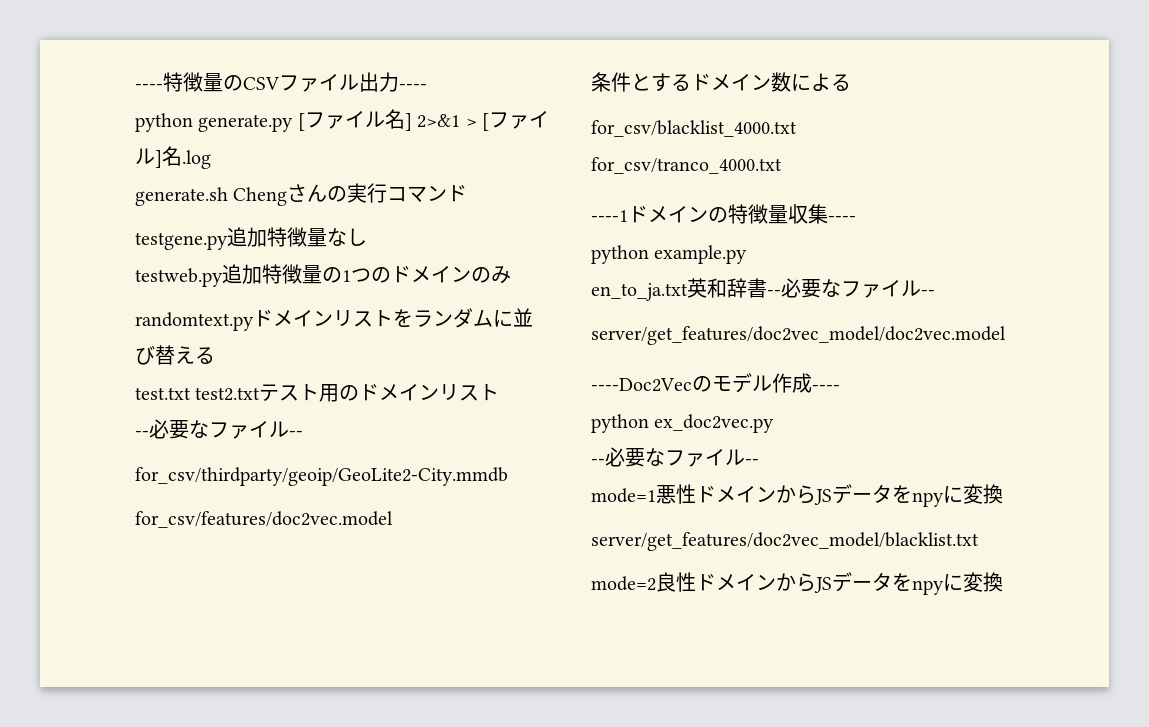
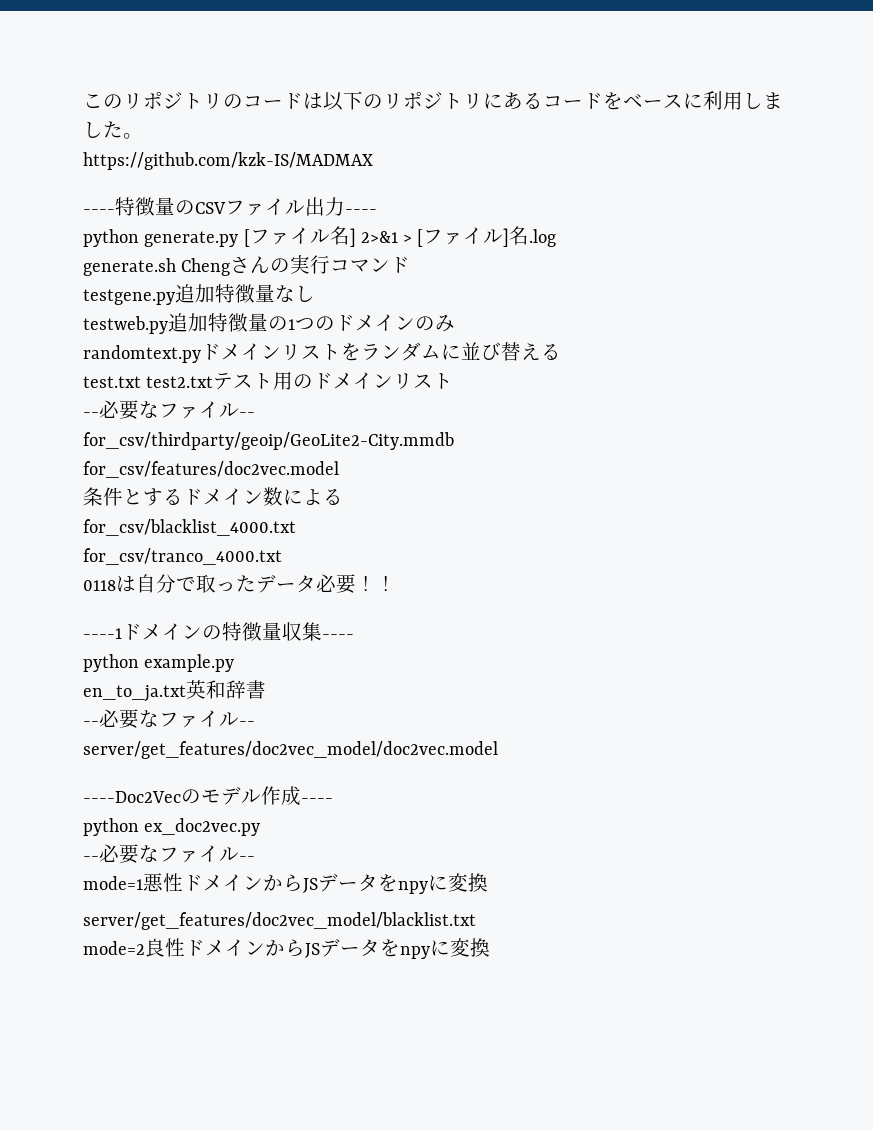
+ このリポジトリのコードは以下のリポジトリにあるコードをベースに利用しました。
+ https://github.com/kzk-IS/MADMAX
+ 0118は自分で取ったデータ必要！！
- en_to_ja.txt英和辞書--必要なファイル--
+ en_to_ja.txt英和辞書
+ --必要なファイル--

